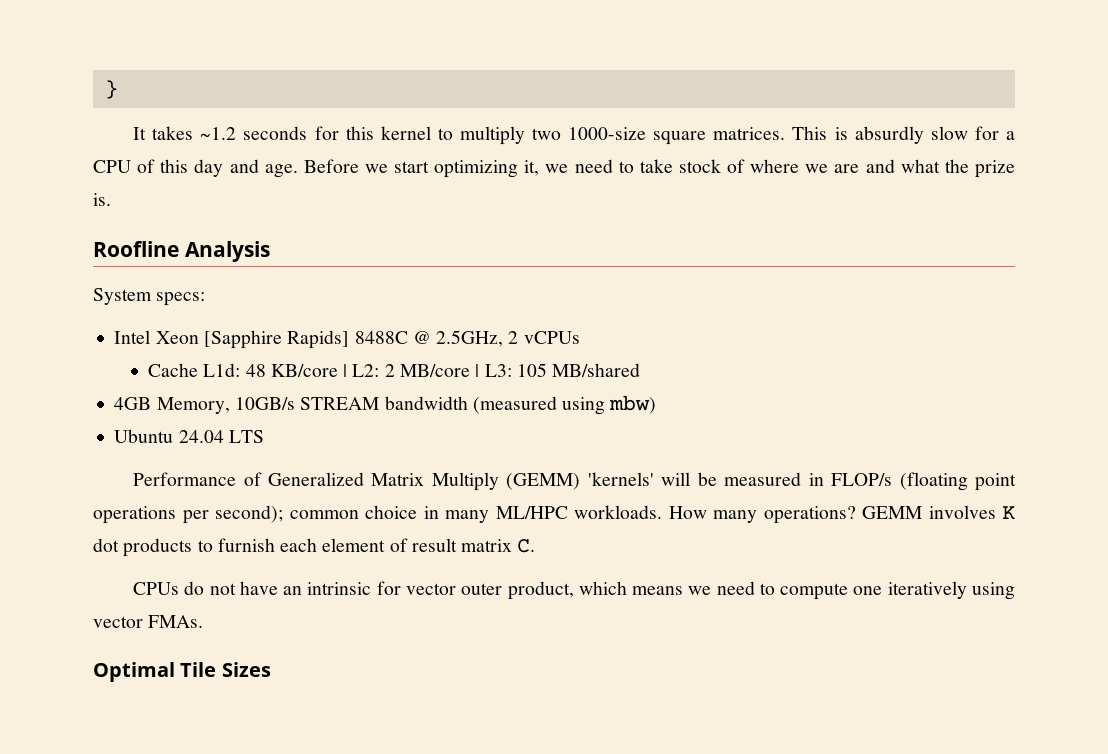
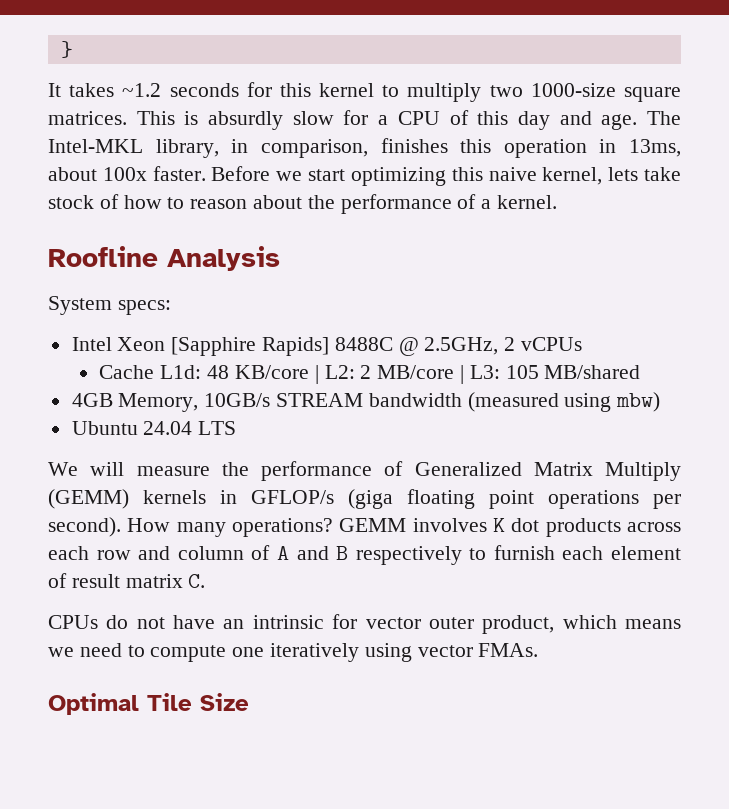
- Before we start optimizing it, we need to take stock of where we are and what the prize is.
+ The Intel-MKL library, in comparison, finishes this operation in 13ms, about 100x faster. Before we start optimizing this naive kernel, lets take stock of how to reason about the performance of a kernel.
- Performance of Generalized Matrix Multiply (GEMM) 'kernels' will be measured in FLOP/s (floating point operations per second); common choice in many ML/HPC workloads.
+ We will measure the performance of Generalized Matrix Multiply (GEMM) kernels in GFLOP/s (giga floating point operations per second).
- GEMM involves K dot products to furnish each element of result matrix C.
+ GEMM involves K dot products across each row and column of A and B respectively to furnish each element of result matrix C.
- Optimal Tile Sizes
+ Optimal Tile Size

